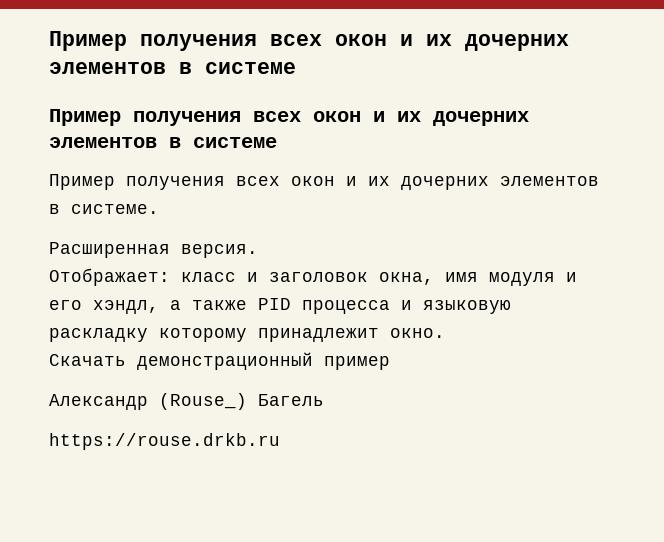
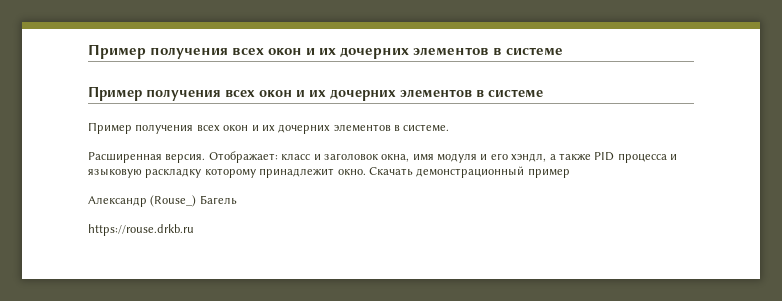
- Расширенная версия.
- Отображает: класс и заголовок окна, имя модуля и его хэндл, а также PID процесса и языковую раскладку которому принадлежит окно.
- Скачать демонстрационный пример
+ Расширенная версия. Отображает: класс и заголовок окна, имя модуля и его хэндл, а также PID процесса и языковую раскладку которому принадлежит окно. Скачать демонстрационный пример

